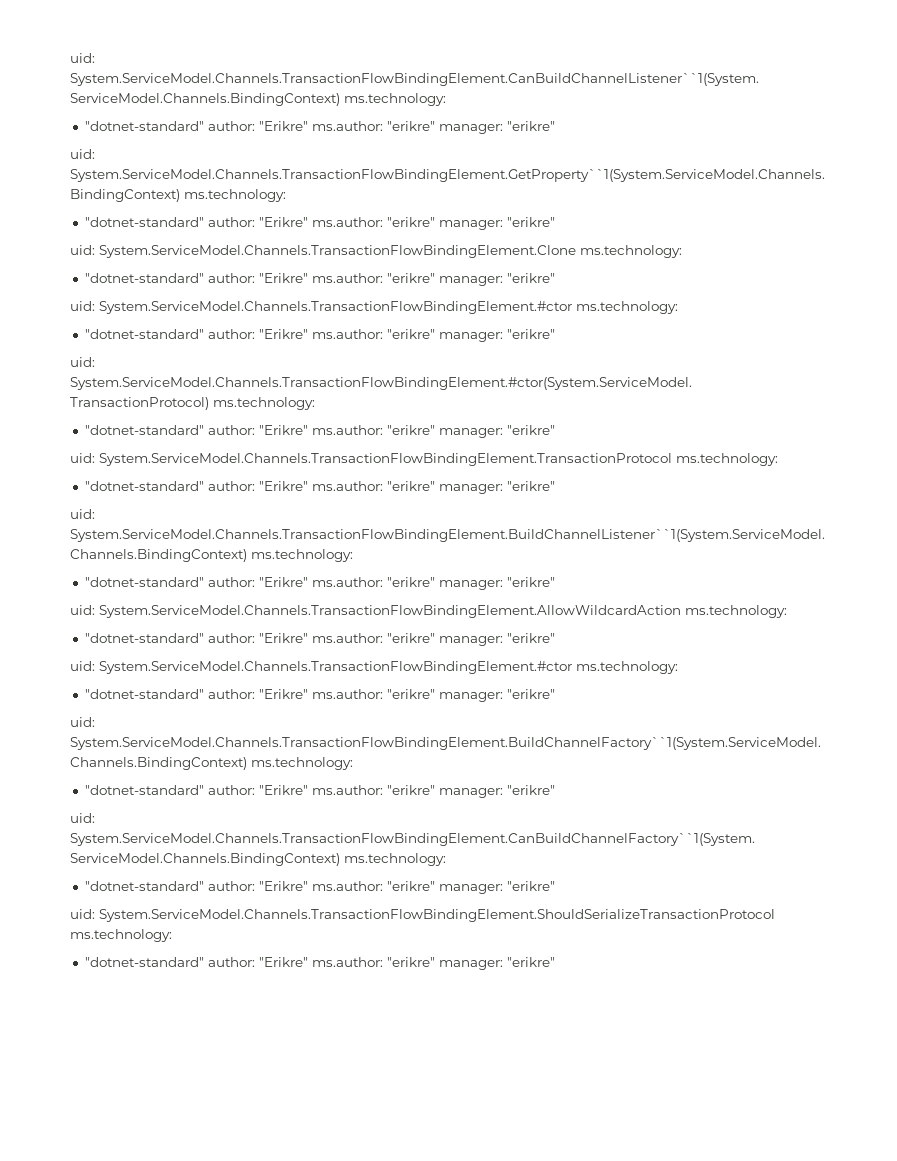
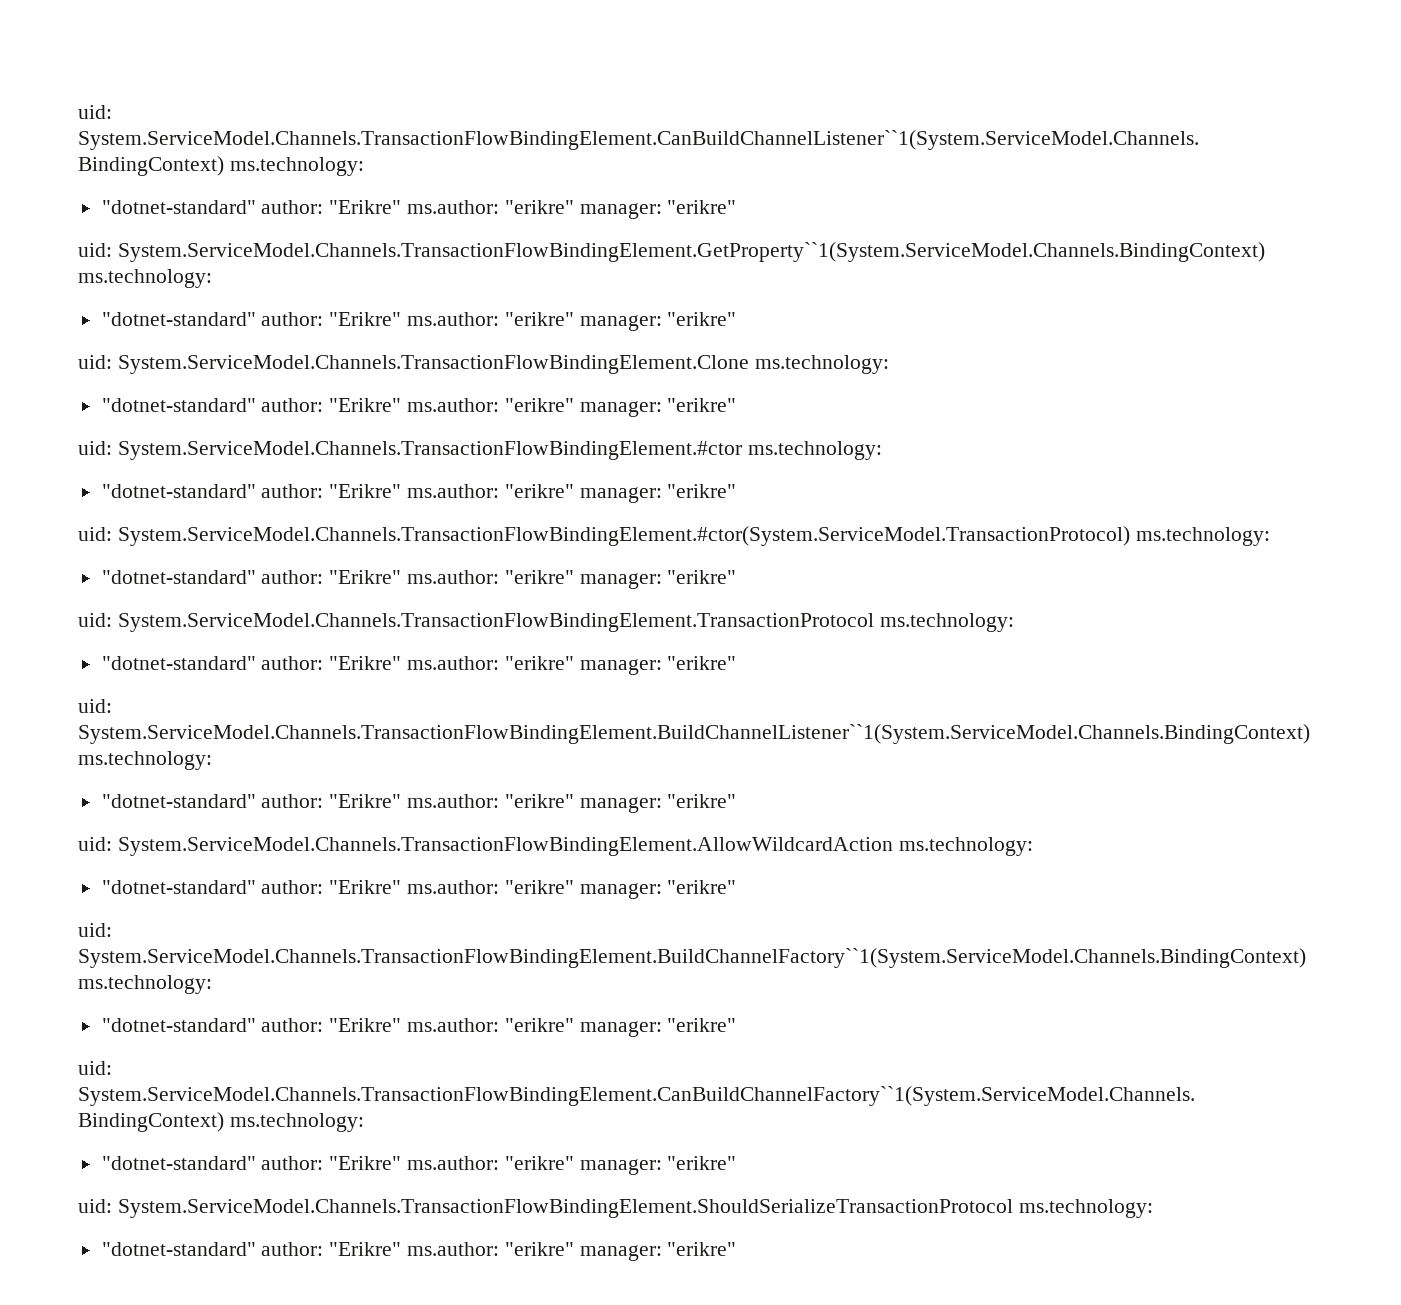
  uid: System.ServiceModel.Channels.TransactionFlowBindingElement.AllowWildcardAction ms.technology:
- "dotnet-standard" author: "Erikre" ms.author: "erikre" manager: "erikre"
- uid: System.ServiceModel.Channels.TransactionFlowBindingElement.#ctor ms.technology:

